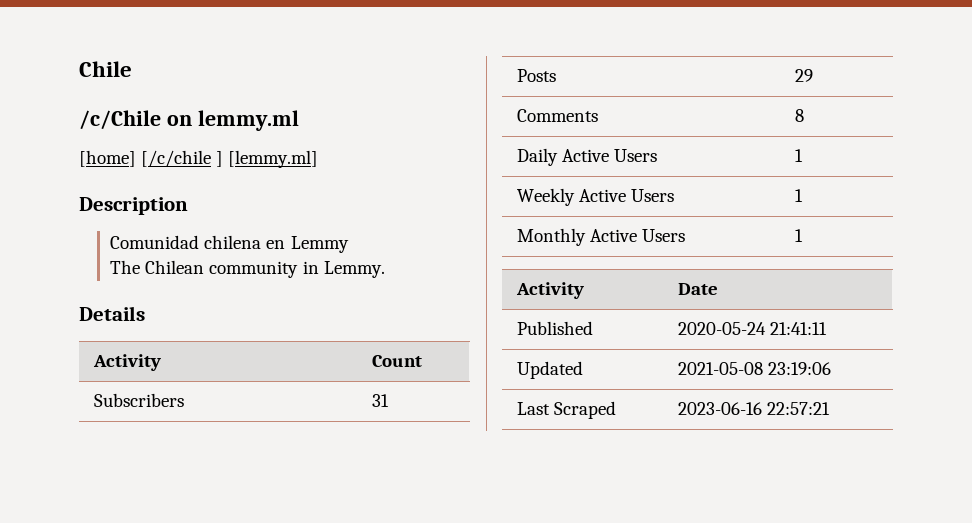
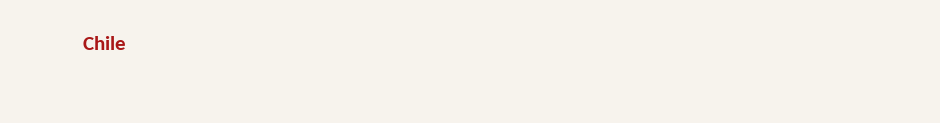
- /c/Chile on lemmy.ml
- [home] [/c/chile ] [lemmy.ml]
- Description
- Comunidad chilena en Lemmy
- The Chilean community in Lemmy.
- Details
- Activity | Count
- Subscribers | 31
- Posts | 29
- Comments | 8
- Daily Active Users | 1
- Weekly Active Users | 1
- Monthly Active Users | 1
- Activity | Date
- Published | 2020-05-24 21:41:11
- Updated | 2021-05-08 23:19:06
- Last Scraped | 2023-06-16 22:57:21

